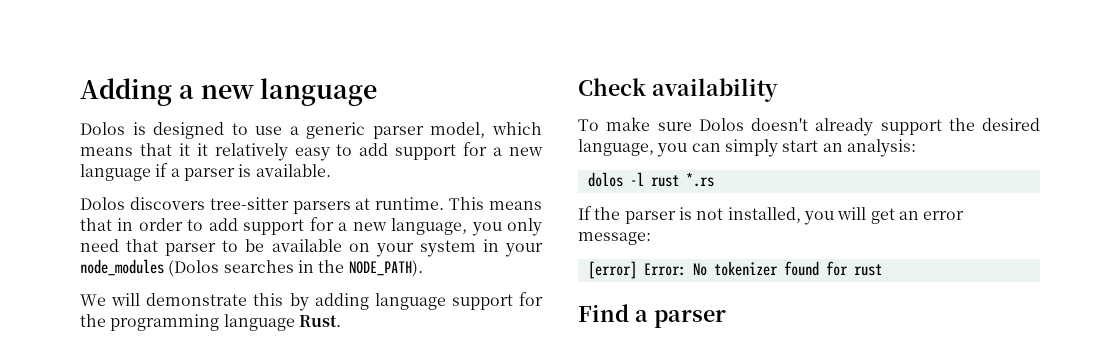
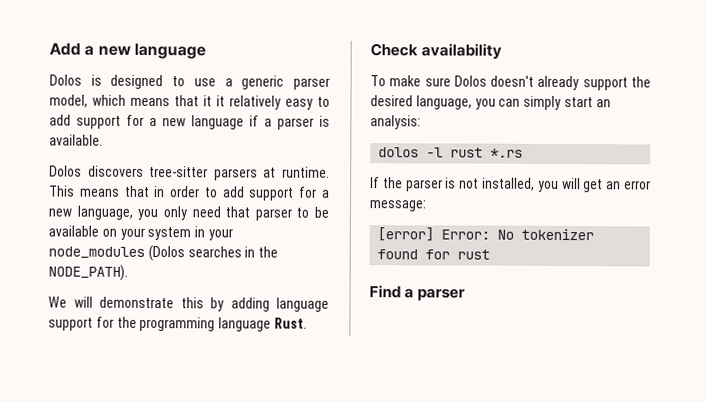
- Adding a new language
+ Add a new language

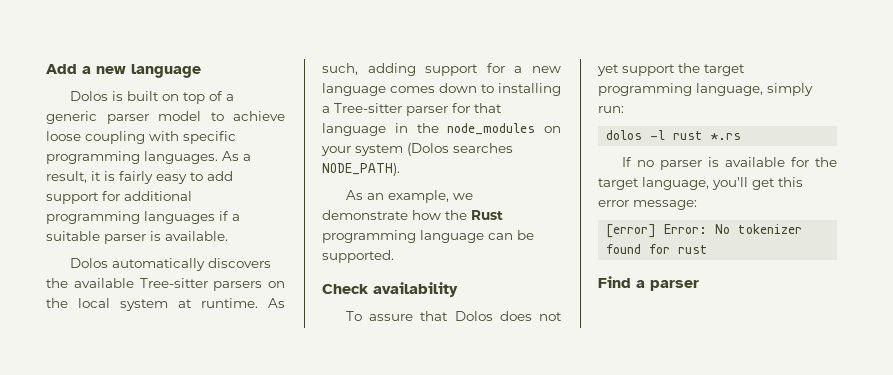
- Dolos is designed to use a generic parser model, which means that it it relatively easy to add support for a new language if a parser is available.
+ Dolos is built on top of a generic parser model to achieve loose coupling with specific programming languages. As a result, it is fairly easy to add support for additional programming languages if a suitable parser is available.
- Dolos discovers tree-sitter parsers at runtime. This means that in order to add support for a new language, you only need that parser to be available on your system in your node_modules (Dolos searches in the NODE_PATH).
- We will demonstrate this by adding language support for the programming language Rust.
+ Dolos automatically discovers the available Tree-sitter parsers on the local system at runtime. As such, adding support for a new language comes down to installing a Tree-sitter parser for that language in the node_modules on your system (Dolos searches NODE_PATH).
+ As an example, we demonstrate how the Rust programming language can be supported.
  Check availability
- To make sure Dolos doesn't already support the desired language, you can simply start an analysis:
+ To assure that Dolos does not yet support the target programming language, simply run:
- If the parser is not installed, you will get an error message:
+ If no parser is available for the target language, you'll get this error message:

